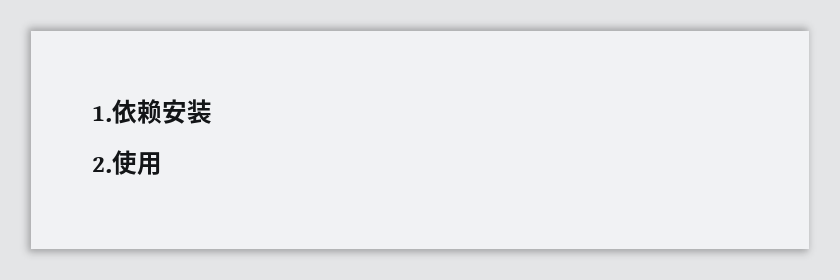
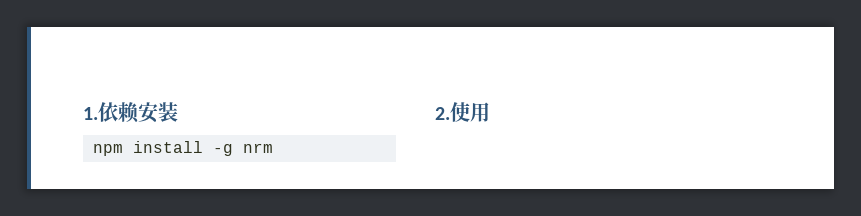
+ npm install -g nrm

